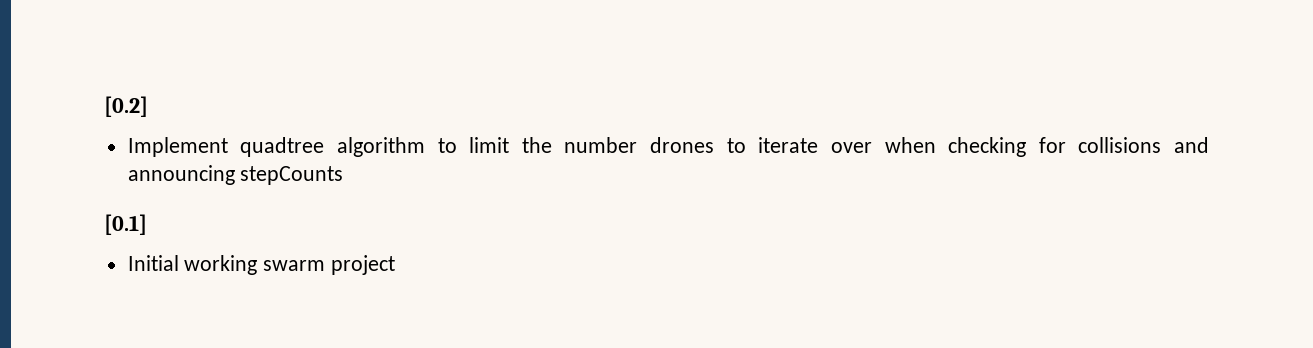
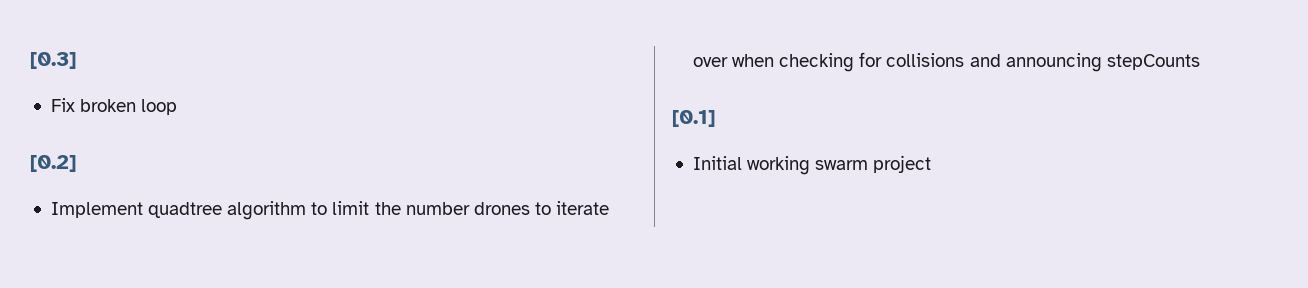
+ [0.3]
+ Fix broken loop

